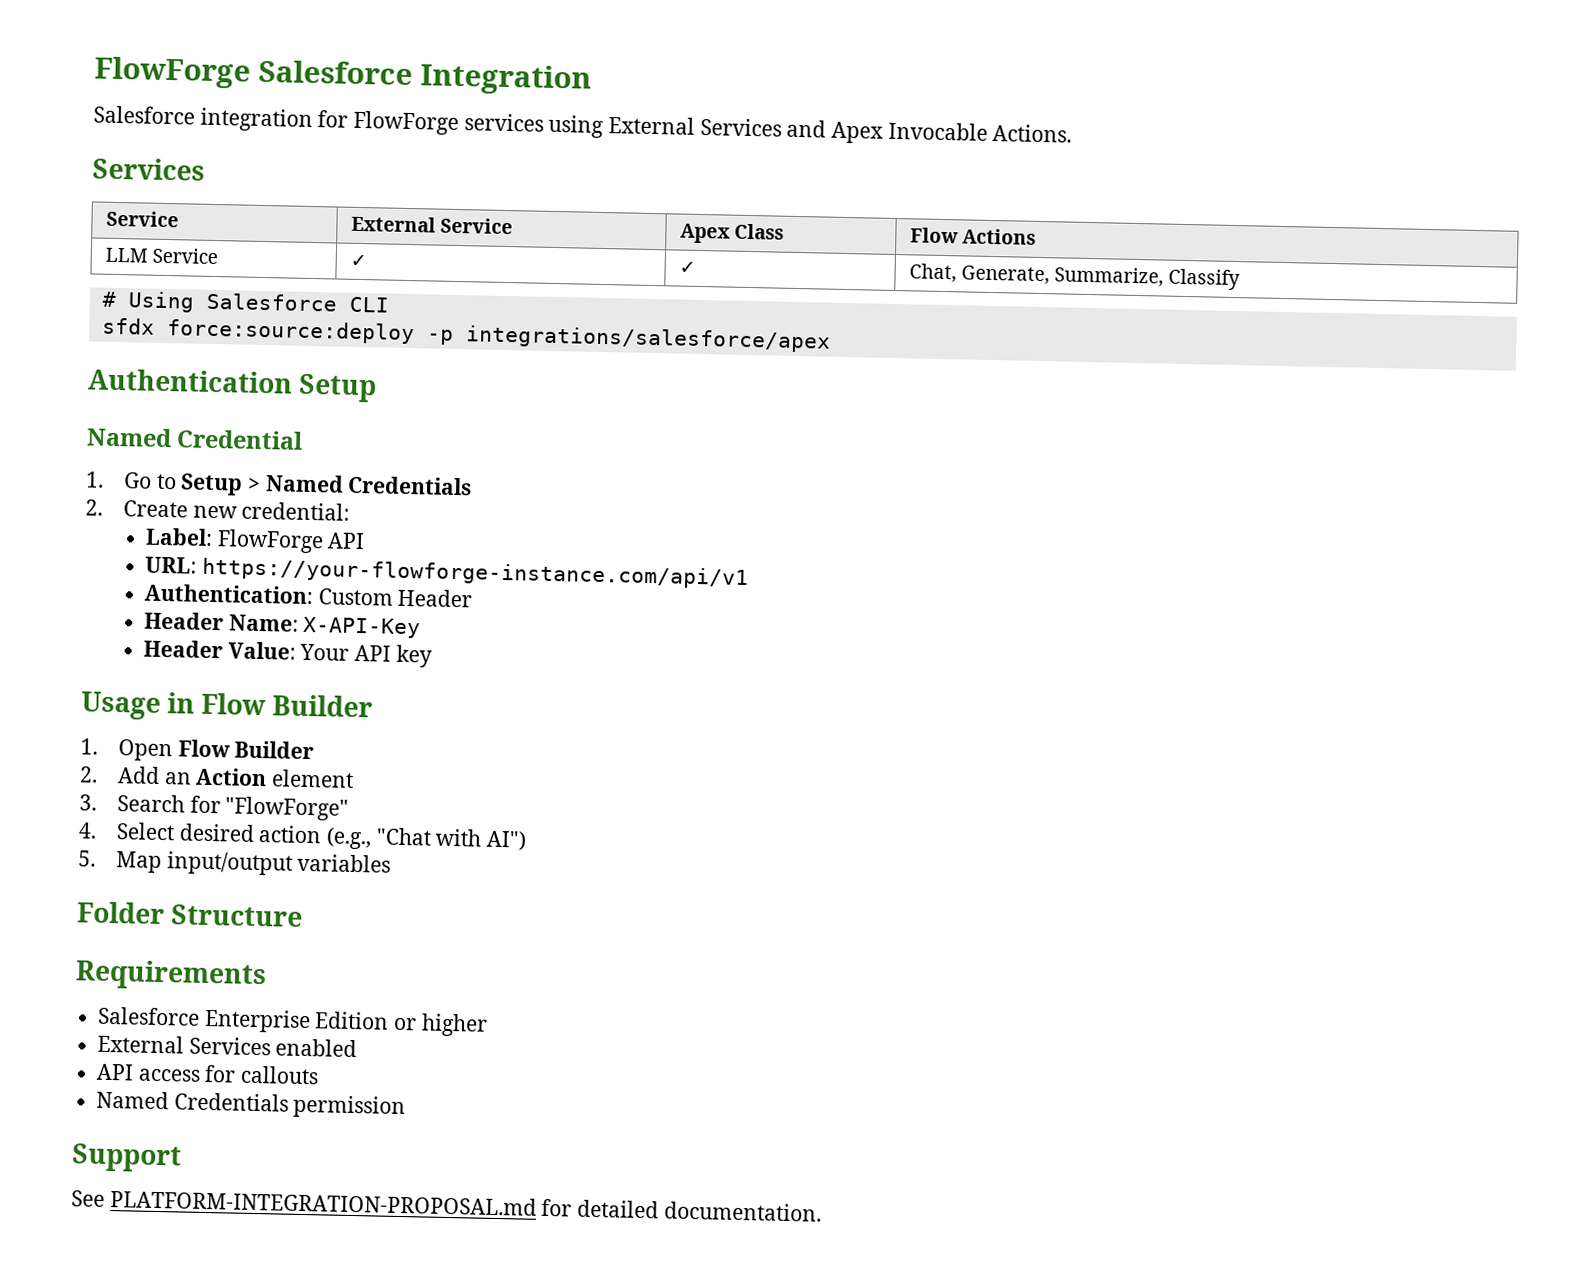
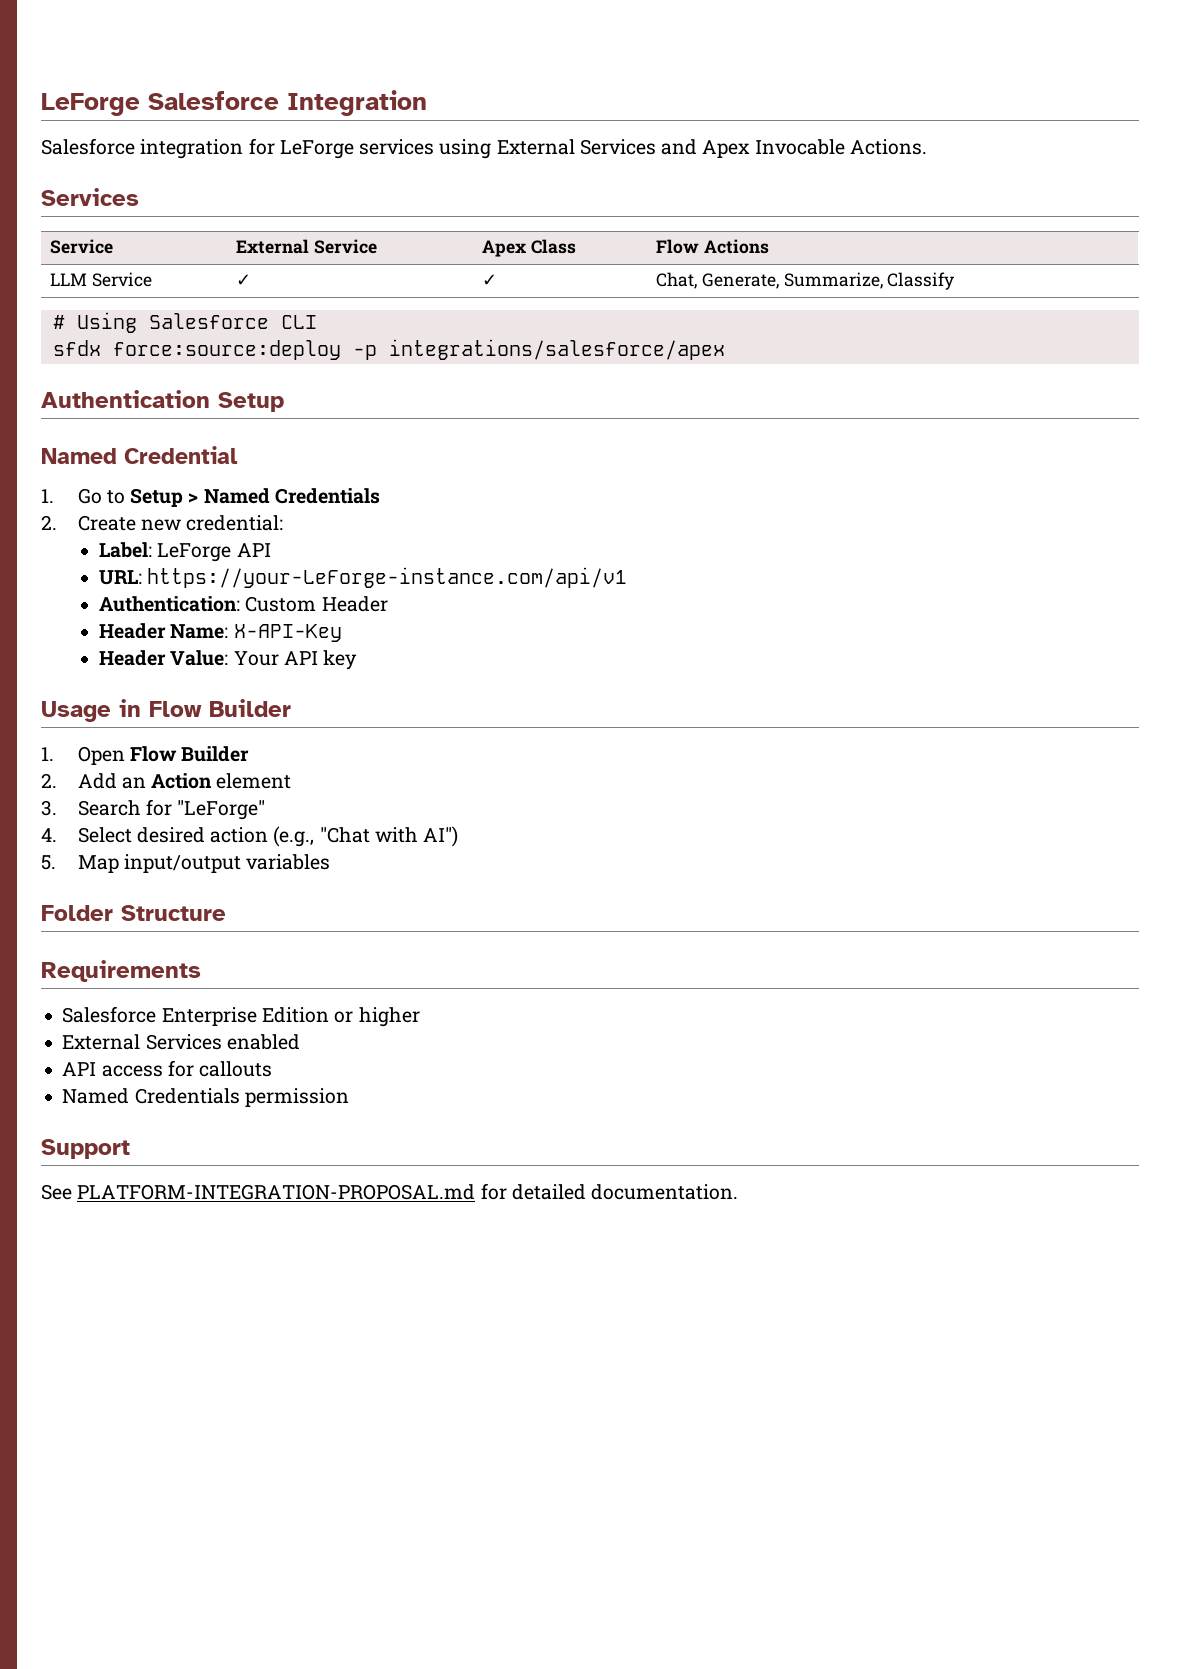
- FlowForge Salesforce Integration
+ LeForge Salesforce Integration
- Salesforce integration for FlowForge services using External Services and Apex Invocable Actions.
+ Salesforce integration for LeForge services using External Services and Apex Invocable Actions.
- Label: FlowForge API
+ Label: LeForge API
- URL: https://your-flowforge-instance.com/api/v1
+ URL: https://your-LeForge-instance.com/api/v1
- 3. Search for "FlowForge"
+ 3. Search for "LeForge"

